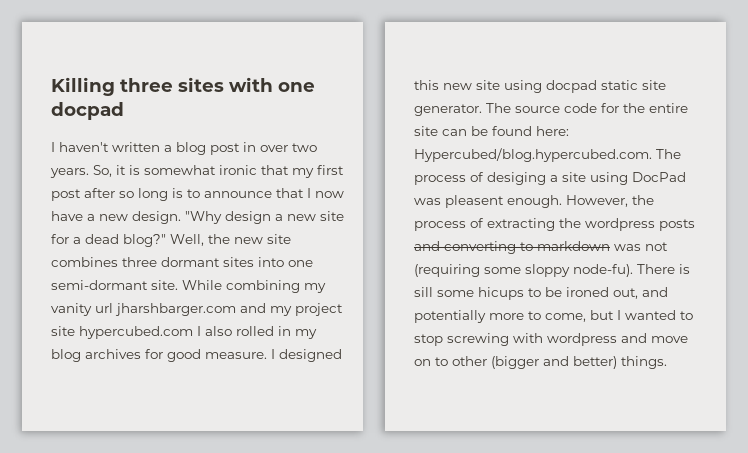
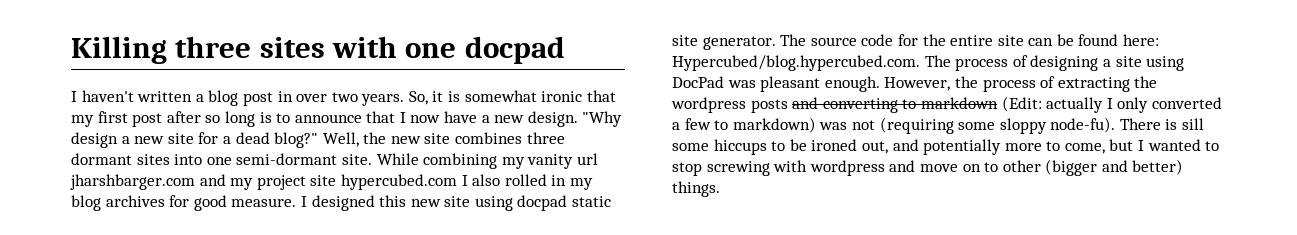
- The source code for the entire site can be found here: Hypercubed/blog.hypercubed.com. The process of desiging a site using DocPad was pleasent enough.
+ The source code for the entire site can be found here: Hypercubed/blog.hypercubed.com. The process of designing a site using DocPad was pleasant enough.
- However, the process of extracting the wordpress posts and converting to markdown was not (requiring some sloppy node-fu).
+ However, the process of extracting the wordpress posts and converting to markdown (Edit: actually I only converted a few to markdown) was not (requiring some sloppy node-fu).
- There is sill some hicups to be ironed out, and potentially more to come, but I wanted to stop screwing with wordpress and move on to other (bigger and better) things.
+ There is sill some hiccups to be ironed out, and potentially more to come, but I wanted to stop screwing with wordpress and move on to other (bigger and better) things.

